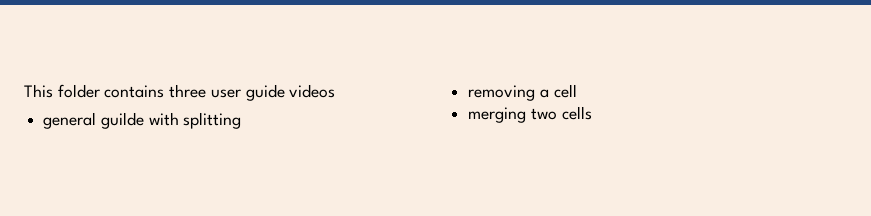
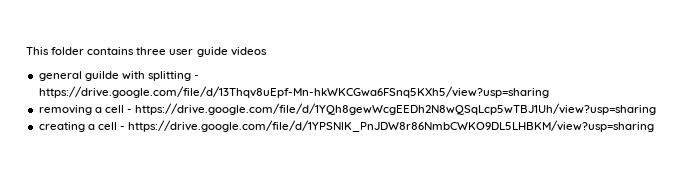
- general guilde with splitting
+ general guilde with splitting - https://drive.google.com/file/d/13Thqv8uEpf-Mn-hkWKCGwa6FSnq5KXh5/view?usp=sharing
- removing a cell
- merging two cells
+ removing a cell - https://drive.google.com/file/d/1YQh8gewWcgEEDh2N8wQSqLcp5wTBJ1Uh/view?usp=sharing
+ creating a cell - https://drive.google.com/file/d/1YPSNlK_PnJDW8r86NmbCWKO9DL5LHBKM/view?usp=sharing

